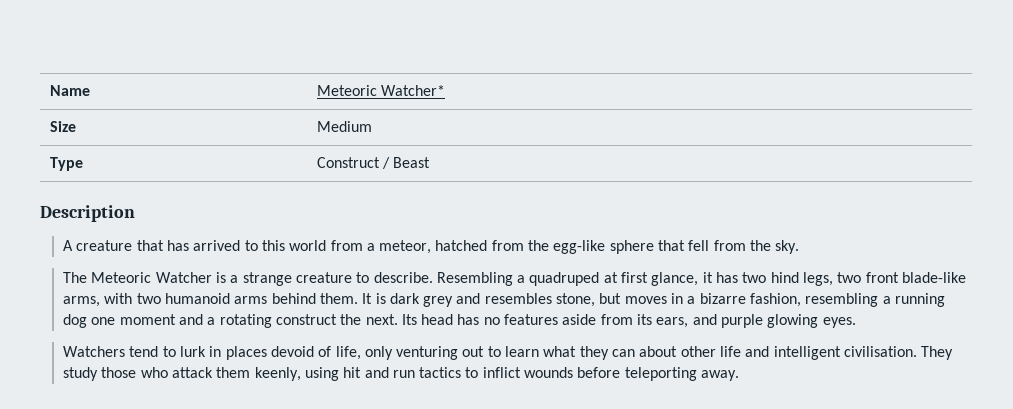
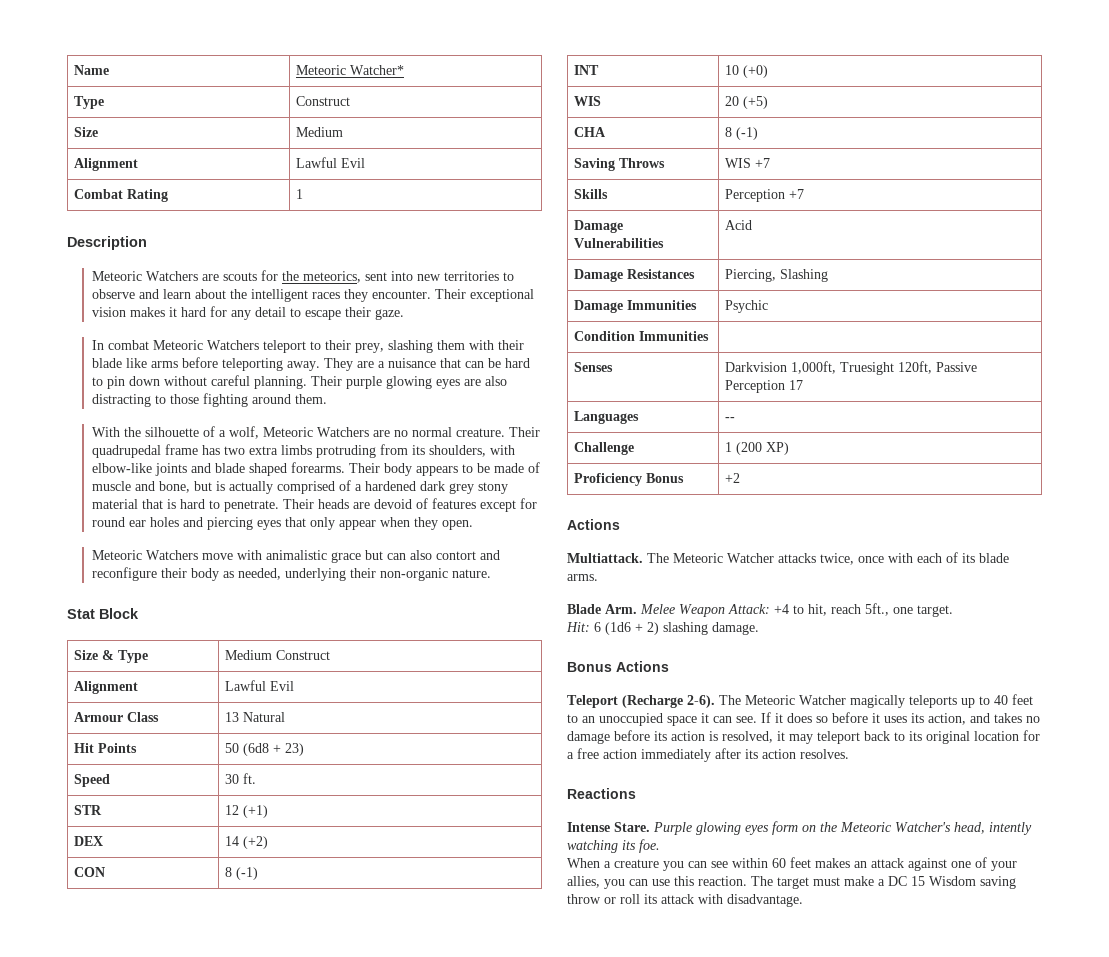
+ Type | Construct
  Size | Medium
- Type | Construct / Beast
+ Alignment | Lawful Evil
+ Combat Rating | 1
  Description
- A creature that has arrived to this world from a meteor, hatched from the egg-like sphere that fell from the sky.
- The Meteoric Watcher is a strange creature to describe. Resembling a quadruped at first glance, it has two hind legs, two front blade-like arms, with two humanoid arms behind them. It is dark grey and resembles stone, but moves in a bizarre fashion, resembling a running dog one moment and a rotating construct the next. Its head has no features aside from its ears, and purple glowing eyes.
- Watchers tend to lurk in places devoid of life, only venturing out to learn what they can about other life and intelligent civilisation. They study those who attack them keenly, using hit and run tactics to inflict wounds before teleporting away.
+ Meteoric Watchers are scouts for the meteorics, sent into new territories to observe and learn about the intelligent races they encounter. Their exceptional vision makes it hard for any detail to escape their gaze.
+ In combat Meteoric Watchers teleport to their prey, slashing them with their blade like arms before teleporting away. They are a nuisance that can be hard to pin down without careful planning. Their purple glowing eyes are also distracting to those fighting around them.
+ With the silhouette of a wolf, Meteoric Watchers are no normal creature. Their quadrupedal frame has two extra limbs protruding from its shoulders, with elbow-like joints and blade shaped forearms. Their body appears to be made of muscle and bone, but is actually comprised of a hardened dark grey stony material that is hard to penetrate. Their heads are devoid of features except for round ear holes and piercing eyes that only appear when they open.
+ Meteoric Watchers move with animalistic grace but can also contort and reconfigure their body as needed, underlying their non-organic nature.
+ Stat Block
+ Size & Type | Medium Construct
+ Alignment | Lawful Evil
+ Armour Class | 13 Natural
+ Hit Points | 50 (6d8 + 23)
+ Speed | 30 ft.
+ STR | 12 (+1)
+ DEX | 14 (+2)
+ CON | 8 (-1)
+ INT | 10 (+0)
+ WIS | 20 (+5)
+ CHA | 8 (-1)
+ Saving Throws | WIS +7
+ Skills | Perception +7
+ Damage Vulnerabilities | Acid
+ Damage Resistances | Piercing, Slashing
+ Damage Immunities | Psychic
+ Condition Immunities |
+ Senses | Darkvision 1,000ft, Truesight 120ft, Passive Perception 17
+ Languages | --
+ Challenge | 1 (200 XP)
+ Proficiency Bonus | +2
+ Actions
+ Multiattack. The Meteoric Watcher attacks twice, once with each of its blade arms.
+ Blade Arm. Melee Weapon Attack: +4 to hit, reach 5ft., one target.
+ Hit: 6 (1d6 + 2) slashing damage.
+ Bonus Actions
+ Teleport (Recharge 2-6). The Meteoric Watcher magically teleports up to 40 feet to an unoccupied space it can see. If it does so before it uses its action, and takes no damage before its action is resolved, it may teleport back to its original location for a free action immediately after its action resolves.
+ Reactions
+ Intense Stare. Purple glowing eyes form on the Meteoric Watcher's head, intently watching its foe.
+ When a creature you can see within 60 feet makes an attack against one of your allies, you can use this reaction. The target must make a DC 15 Wisdom saving throw or roll its attack with disadvantage.

